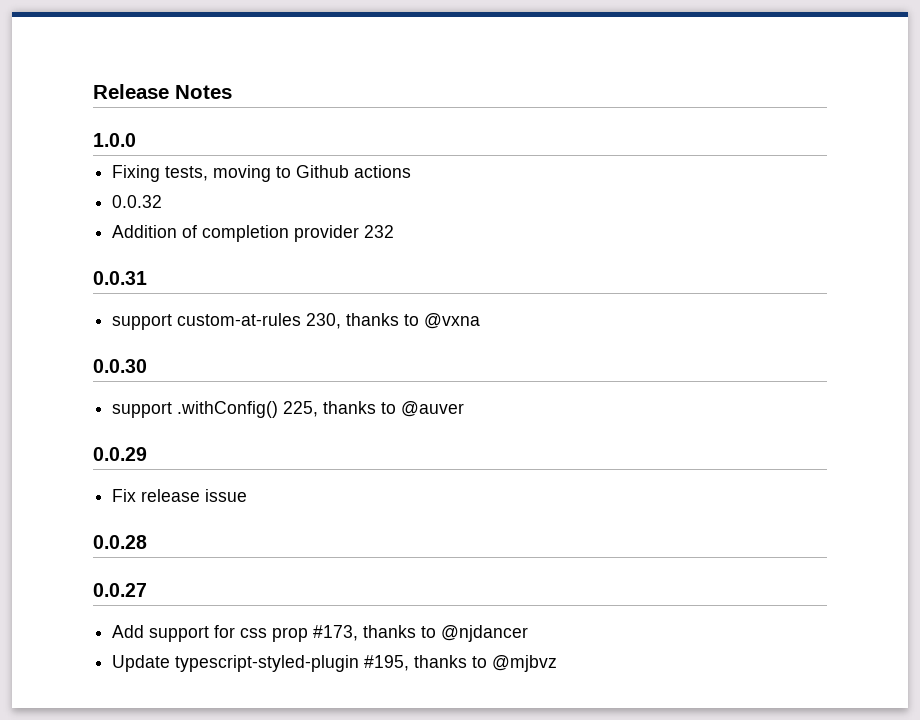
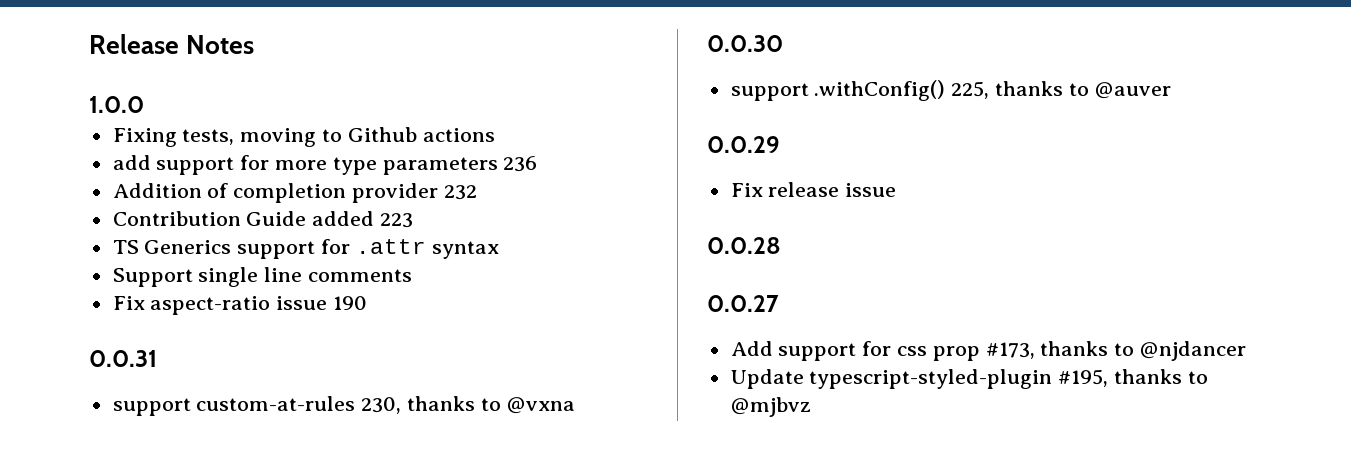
- 0.0.32
+ add support for more type parameters 236
+ Contribution Guide added 223
+ TS Generics support for .attr syntax
+ Support single line comments
+ Fix aspect-ratio issue 190

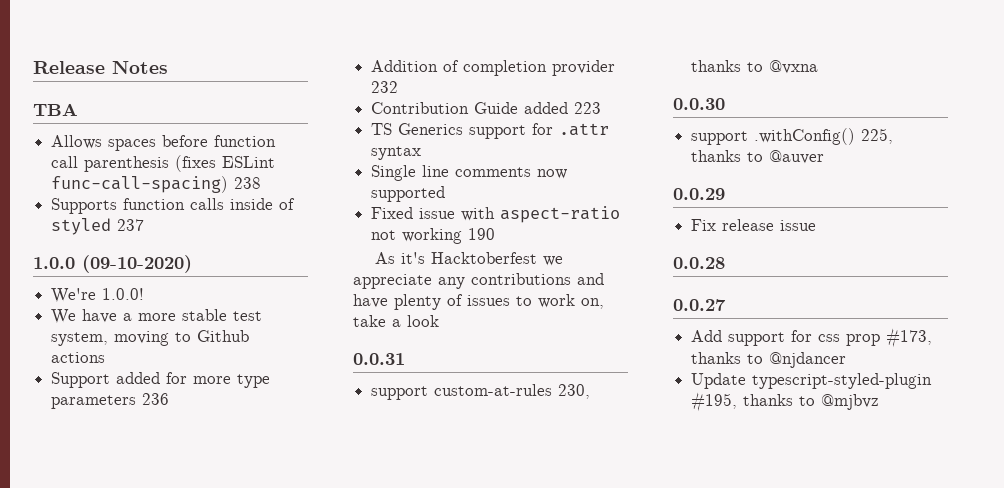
- 1.0.0
- Fixing tests, moving to Github actions
+ TBA
+ Allows spaces before function call parenthesis (fixes ESLint func-call-spacing) 238
+ Supports function calls inside of styled 237
+ 1.0.0 (09-10-2020)
+ We're 1.0.0!
+ We have a more stable test system, moving to Github actions
- add support for more type parameters 236
+ Support added for more type parameters 236
- Support single line comments
- Fix aspect-ratio issue 190
+ Single line comments now supported
+ Fixed issue with aspect-ratio not working 190
+ As it's Hacktoberfest we appreciate any contributions and have plenty of issues to work on, take a look

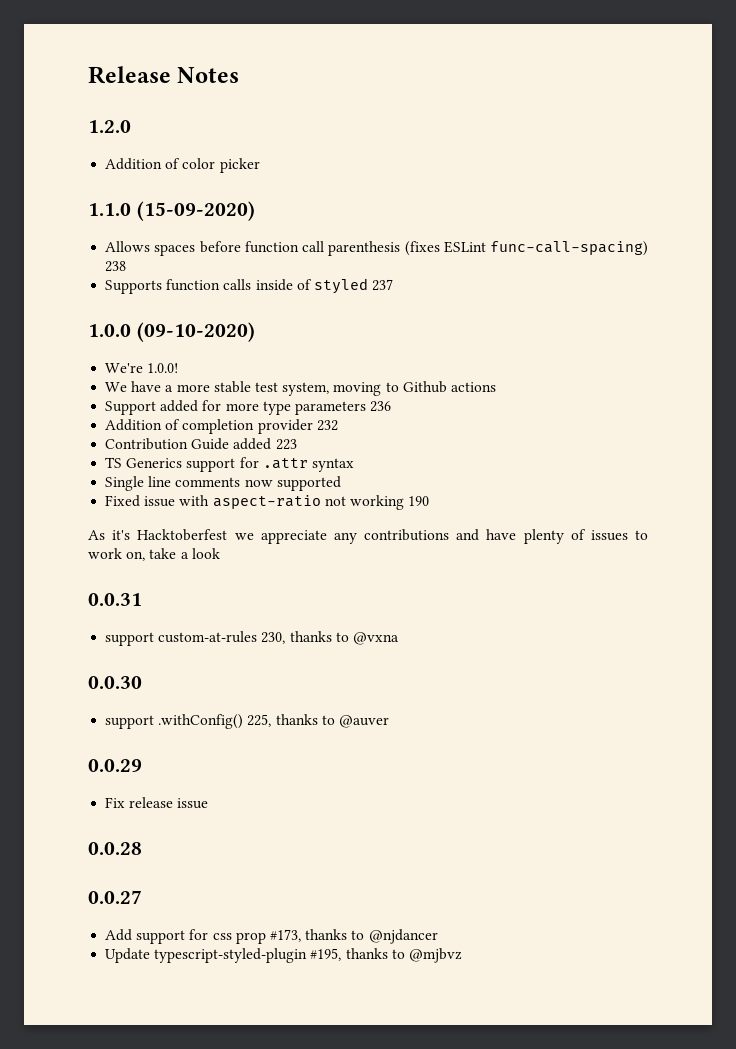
- TBA
+ 1.2.0
+ Addition of color picker
+ 1.1.0 (15-09-2020)

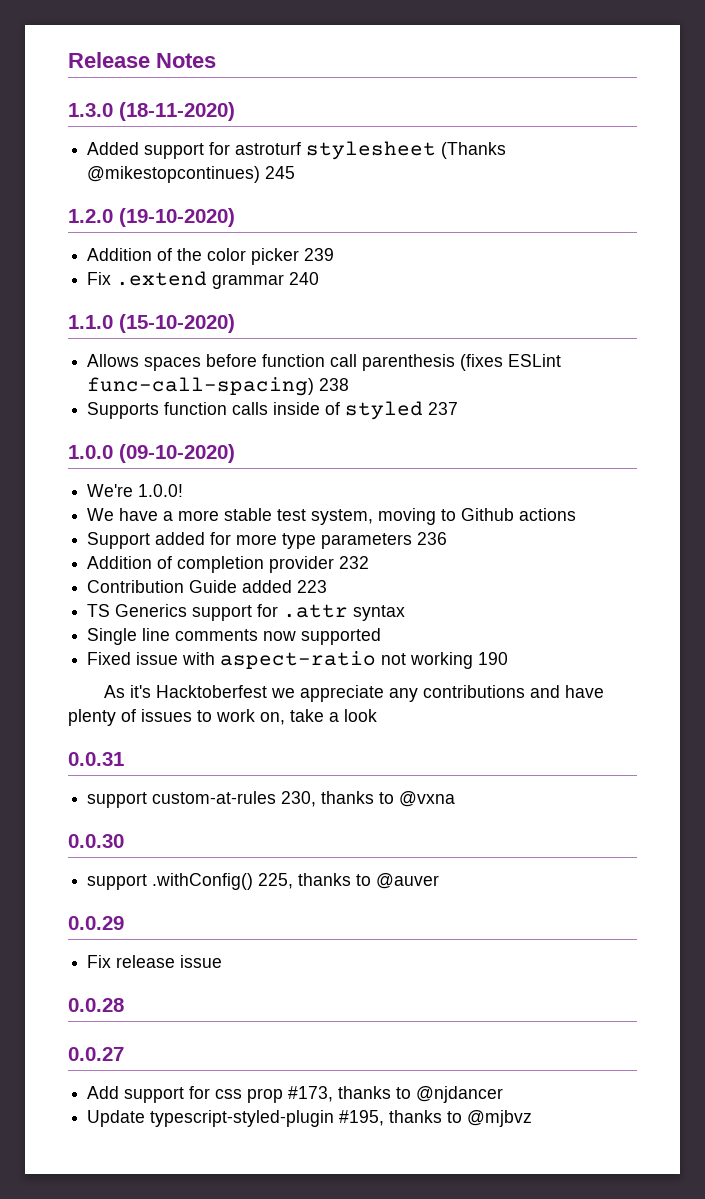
+ 1.3.0 (18-11-2020)
+ Added support for astroturf stylesheet (Thanks @mikestopcontinues) 245
- 1.2.0
- Addition of color picker
+ 1.2.0 (19-10-2020)
+ Addition of the color picker 239
+ Fix .extend grammar 240
- 1.1.0 (15-09-2020)
+ 1.1.0 (15-10-2020)

